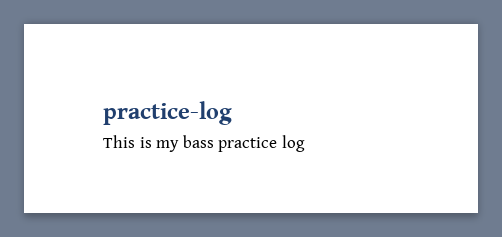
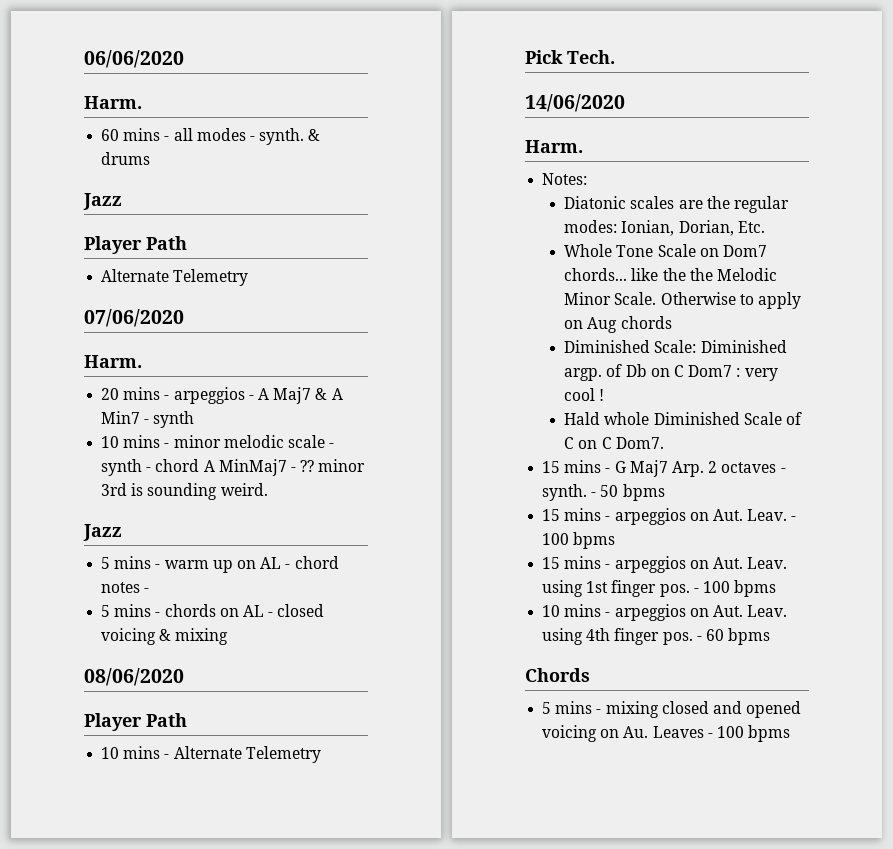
- practice-log
- This is my bass practice log
+ 06/06/2020
+ Harm.
+ 60 mins - all modes - synth. & drums
+ Jazz
+ Player Path
+ Alternate Telemetry
+ 07/06/2020
+ Harm.
+ 20 mins - arpeggios - A Maj7 & A Min7 - synth
+ 10 mins - minor melodic scale - synth - chord A MinMaj7 - ?? minor 3rd is sounding weird.
+ Jazz
+ 5 mins - warm up on AL - chord notes -
+ 5 mins - chords on AL - closed voicing & mixing
+ 08/06/2020
+ Player Path
+ 10 mins - Alternate Telemetry
+ Pick Tech.
+ 14/06/2020
+ Harm.
+ Notes:
+ Diatonic scales are the regular modes: Ionian, Dorian, Etc.
+ Whole Tone Scale on Dom7 chords... like the the Melodic Minor Scale. Otherwise to apply on Aug chords
+ Diminished Scale: Diminished argp. of Db on C Dom7 : very cool !
+ Hald whole Diminished Scale of C on C Dom7.
+ 15 mins - G Maj7 Arp. 2 octaves - synth. - 50 bpms
+ 15 mins - arpeggios on Aut. Leav. - 100 bpms
+ 15 mins - arpeggios on Aut. Leav. using 1st finger pos. - 100 bpms
+ 10 mins - arpeggios on Aut. Leav. using 4th finger pos. - 60 bpms
+ Chords
+ 5 mins - mixing closed and opened voicing on Au. Leaves - 100 bpms

